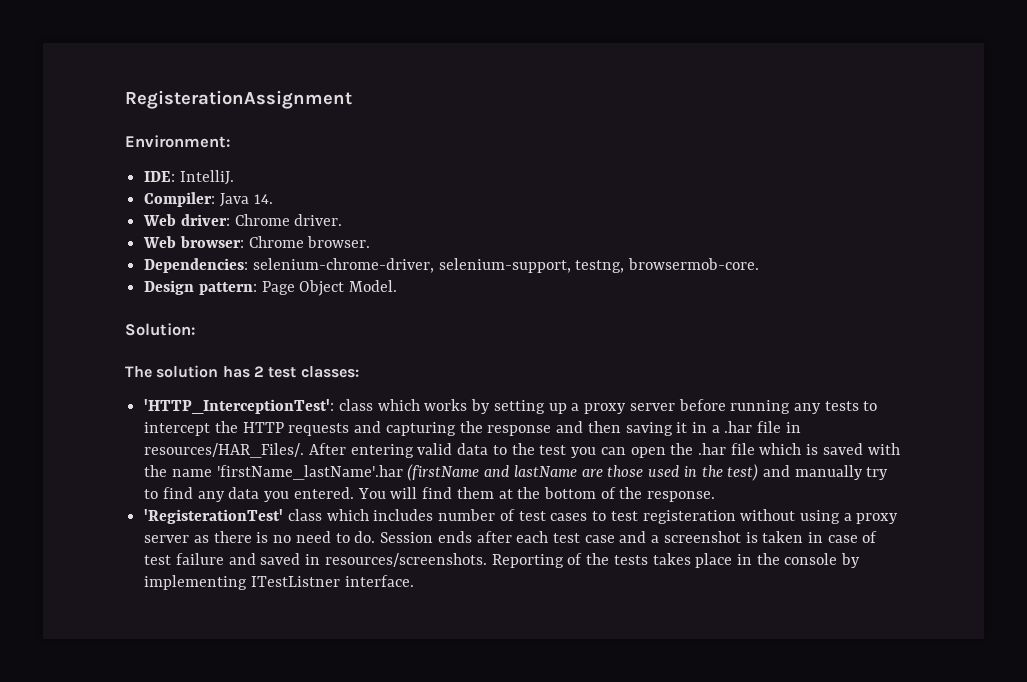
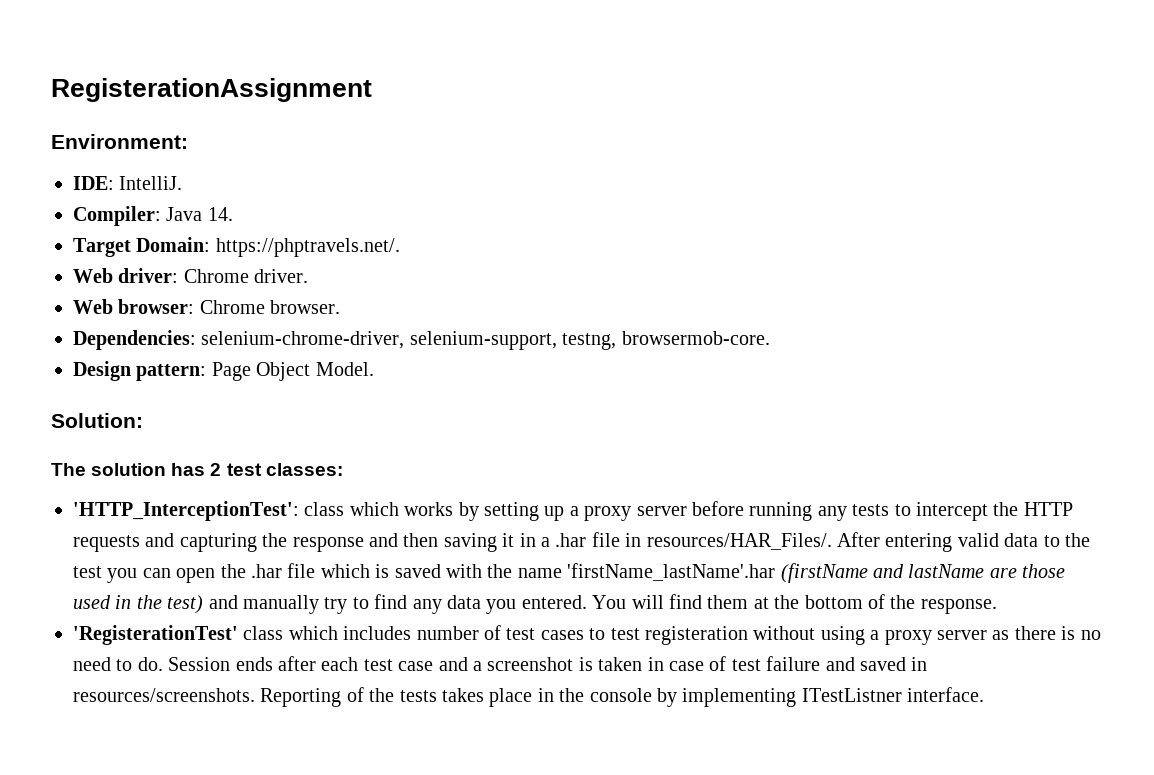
+ Target Domain: https://phptravels.net/.

